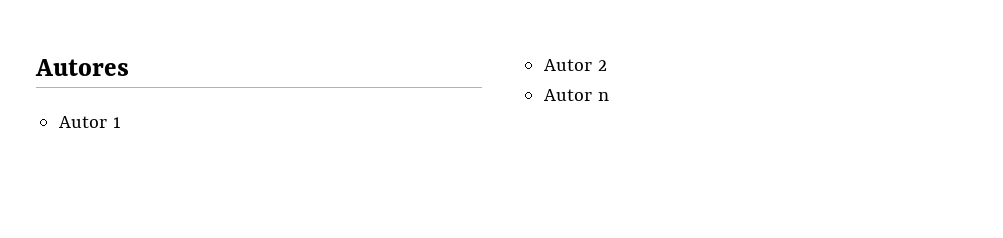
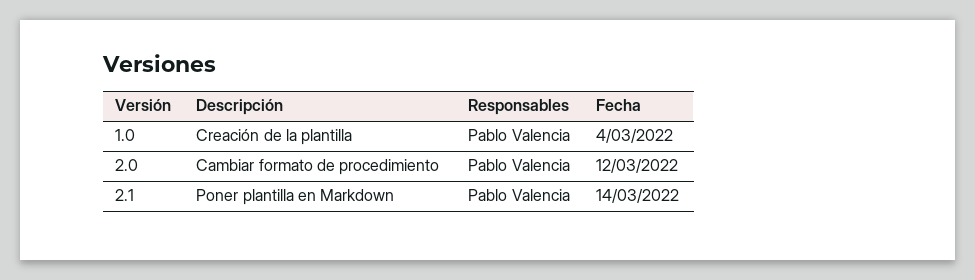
- Autores
- Autor 1
- Autor 2
- Autor n
+ Versiones
+ Versión | Descripción | Responsables | Fecha
+ 1.0 | Creación de la plantilla | Pablo Valencia | 4/03/2022
+ 2.0 | Cambiar formato de procedimiento | Pablo Valencia | 12/03/2022
+ 2.1 | Poner plantilla en Markdown | Pablo Valencia | 14/03/2022

